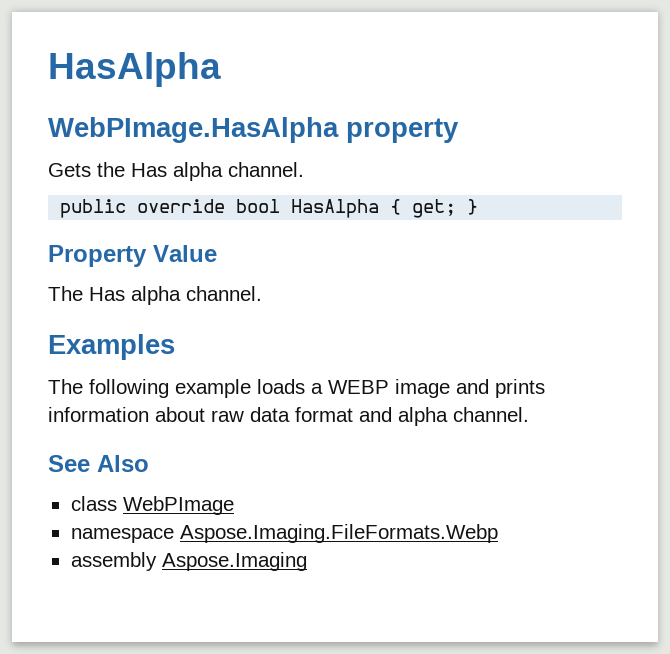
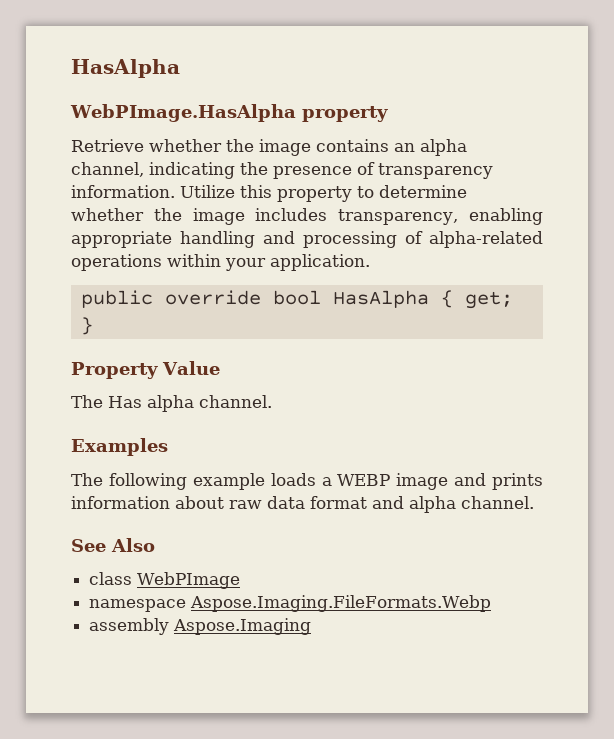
- Gets the Has alpha channel.
+ Retrieve whether the image contains an alpha channel, indicating the presence of transparency information. Utilize this property to determine whether the image includes transparency, enabling appropriate handling and processing of alpha-related operations within your application.

